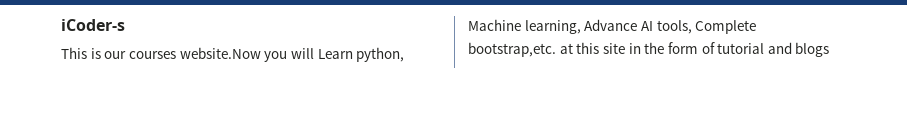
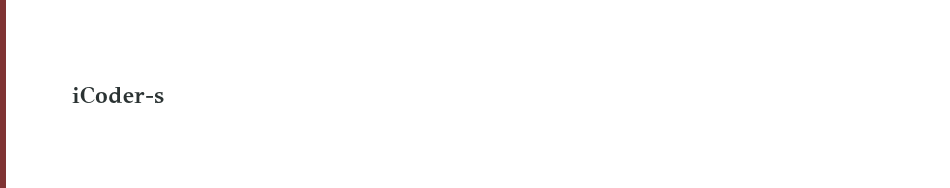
- This is our courses website.Now you will Learn python, Machine learning, Advance AI tools, Complete bootstrap,etc. at this site in the form of tutorial and blogs

